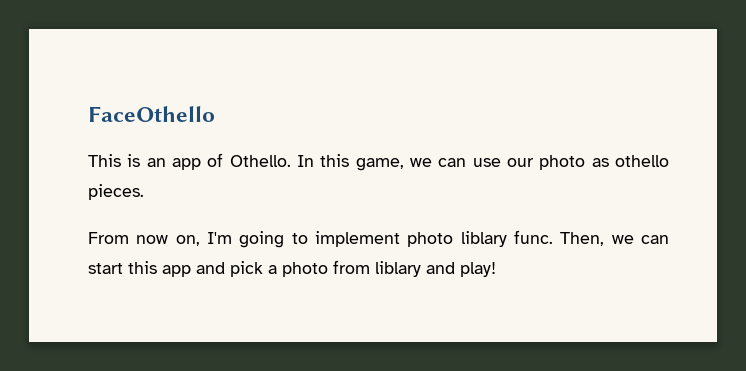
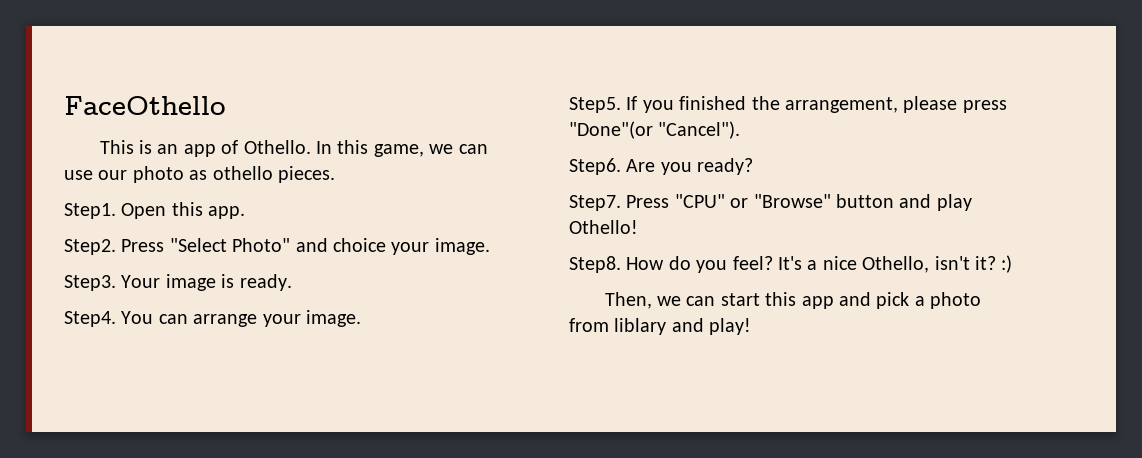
- From now on, I'm going to implement photo liblary func. Then, we can start this app and pick a photo from liblary and play!
+ Step1. Open this app.
+ Step2. Press "Select Photo" and choice your image.
+ Step3. Your image is ready.
+ Step4. You can arrange your image.
+ Step5. If you finished the arrangement, please press "Done"(or "Cancel").
+ Step6. Are you ready?
+ Step7. Press "CPU" or "Browse" button and play Othello!
+ Step8. How do you feel? It's a nice Othello, isn't it? :)
+ Then, we can start this app and pick a photo from liblary and play!

